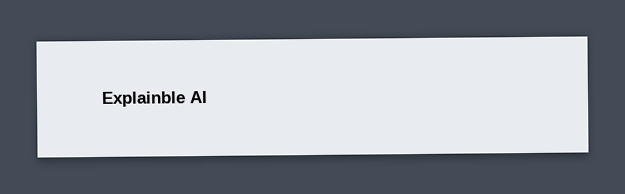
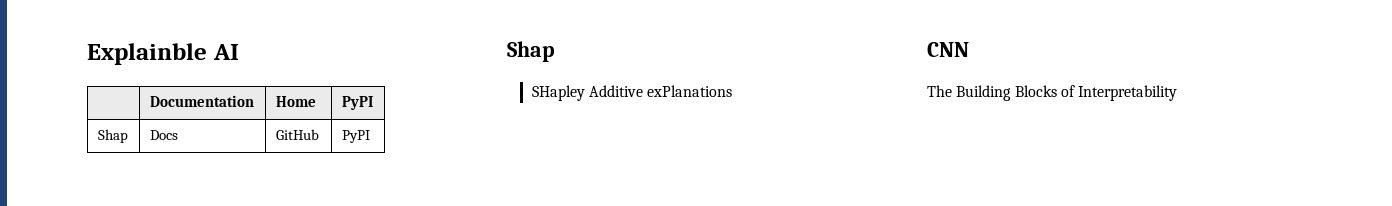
+ | Documentation | Home | PyPI
+ Shap | Docs | GitHub | PyPI
+ Shap
+ SHapley Additive exPlanations
+ CNN
+ The Building Blocks of Interpretability

